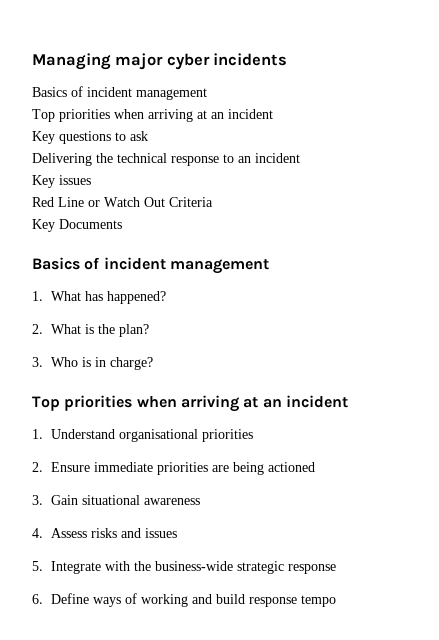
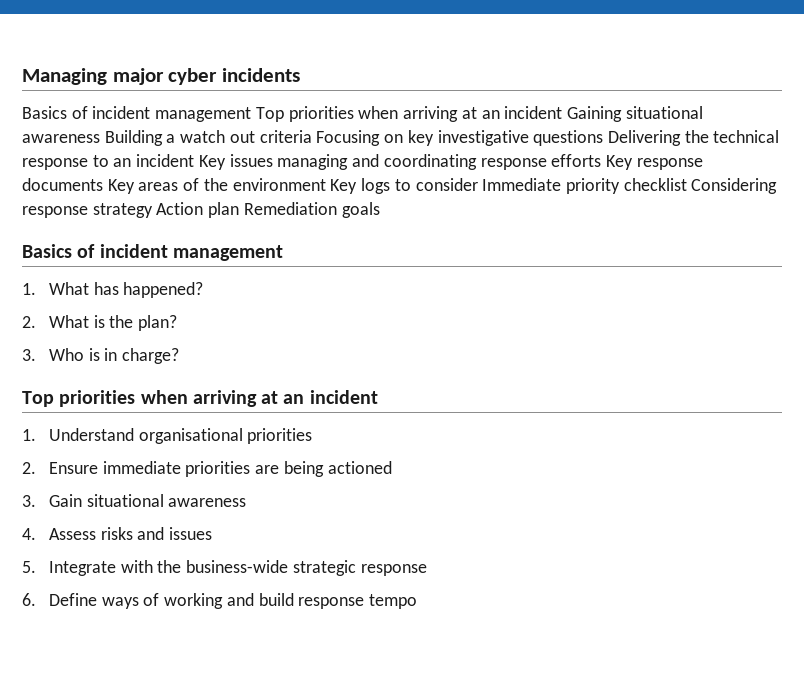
  Managing major cyber incidents
- Basics of incident management
- Top priorities when arriving at an incident
- Key questions to ask
- Delivering the technical response to an incident
- Key issues
- Red Line or Watch Out Criteria
- Key Documents
+ Basics of incident management Top priorities when arriving at an incident Gaining situational awareness Building a watch out criteria Focusing on key investigative questions Delivering the technical response to an incident Key issues managing and coordinating response efforts Key response documents Key areas of the environment Key logs to consider Immediate priority checklist Considering response strategy Action plan Remediation goals

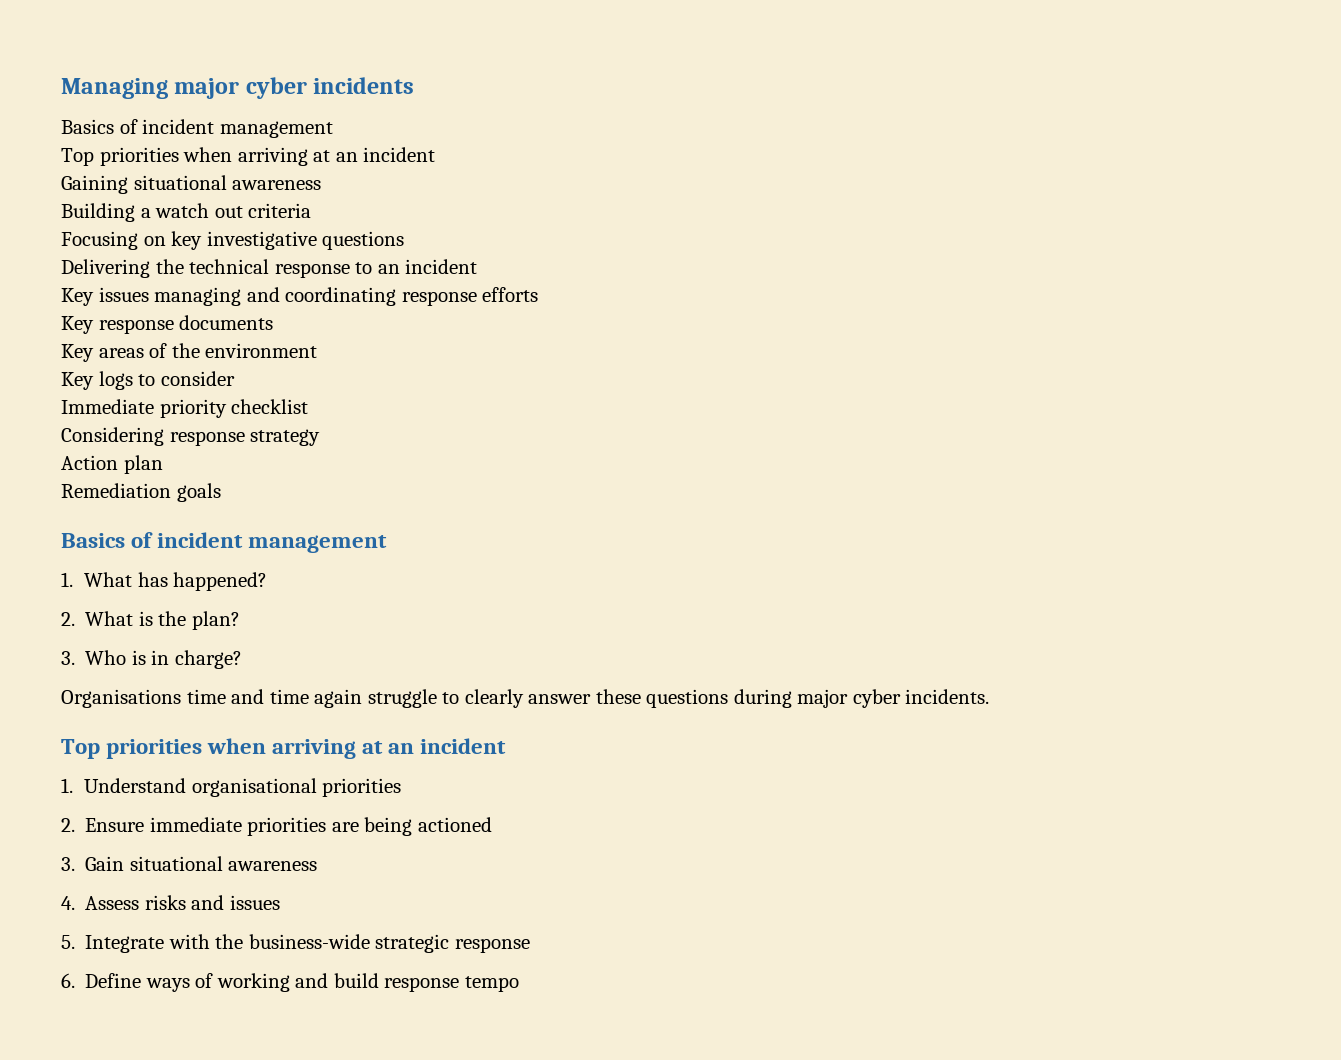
  Managing major cyber incidents
- Basics of incident management Top priorities when arriving at an incident Gaining situational awareness Building a watch out criteria Focusing on key investigative questions Delivering the technical response to an incident Key issues managing and coordinating response efforts Key response documents Key areas of the environment Key logs to consider Immediate priority checklist Considering response strategy Action plan Remediation goals
+ Basics of incident management
+ Top priorities when arriving at an incident
+ Gaining situational awareness
+ Building a watch out criteria
+ Focusing on key investigative questions
+ Delivering the technical response to an incident
+ Key issues managing and coordinating response efforts
+ Key response documents
+ Key areas of the environment
+ Key logs to consider
+ Immediate priority checklist
+ Considering response strategy
+ Action plan
+ Remediation goals
+ Organisations time and time again struggle to clearly answer these questions during major cyber incidents.

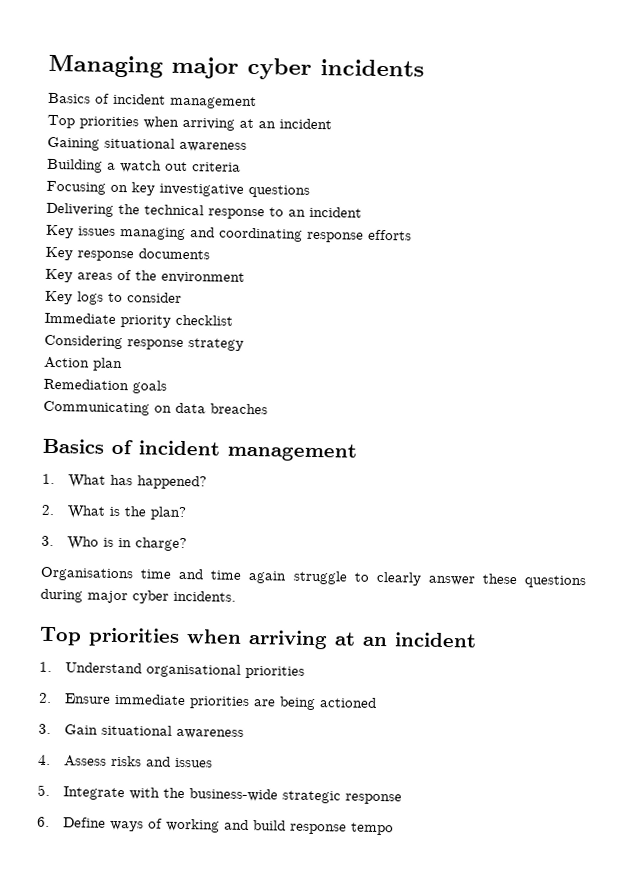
+ Communicating on data breaches

